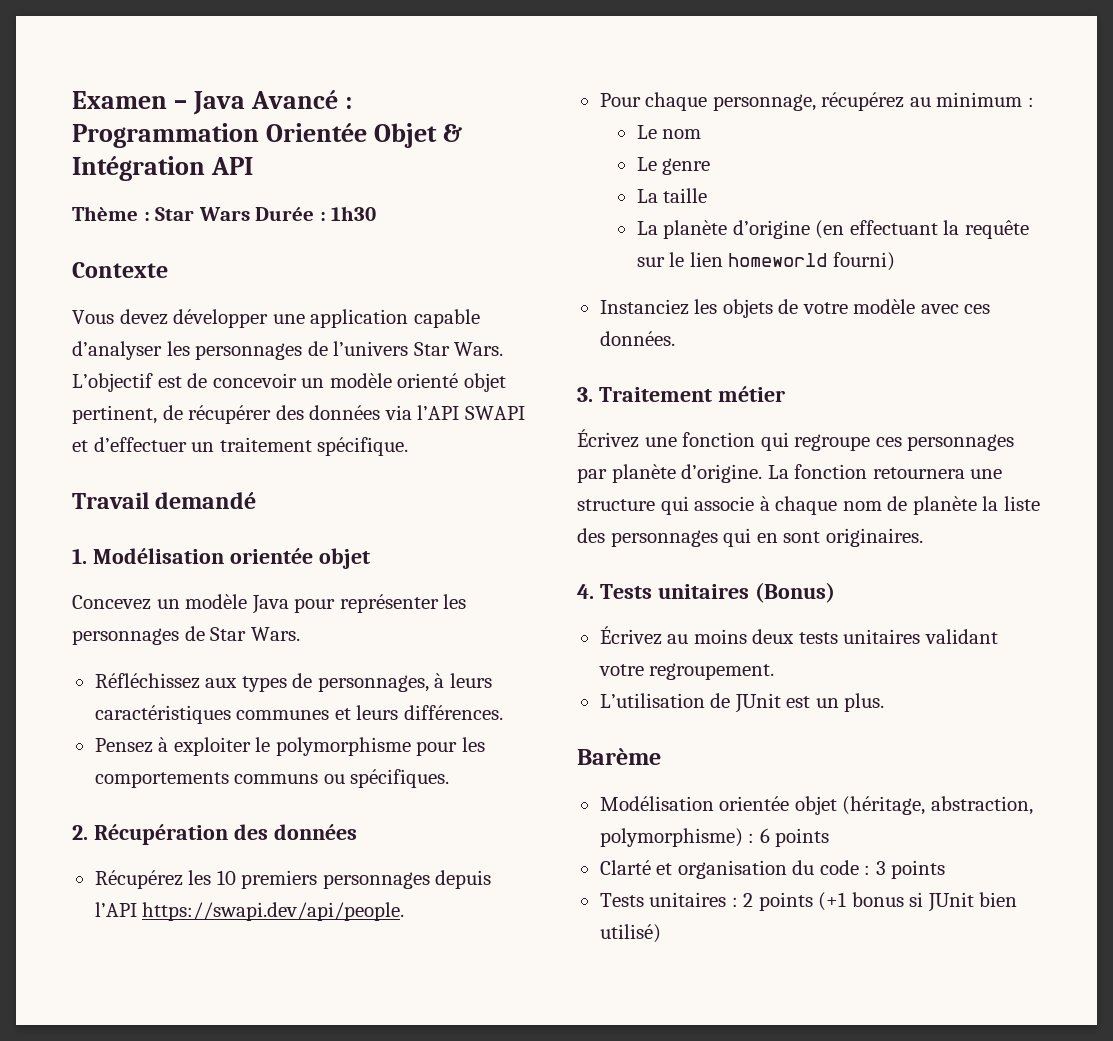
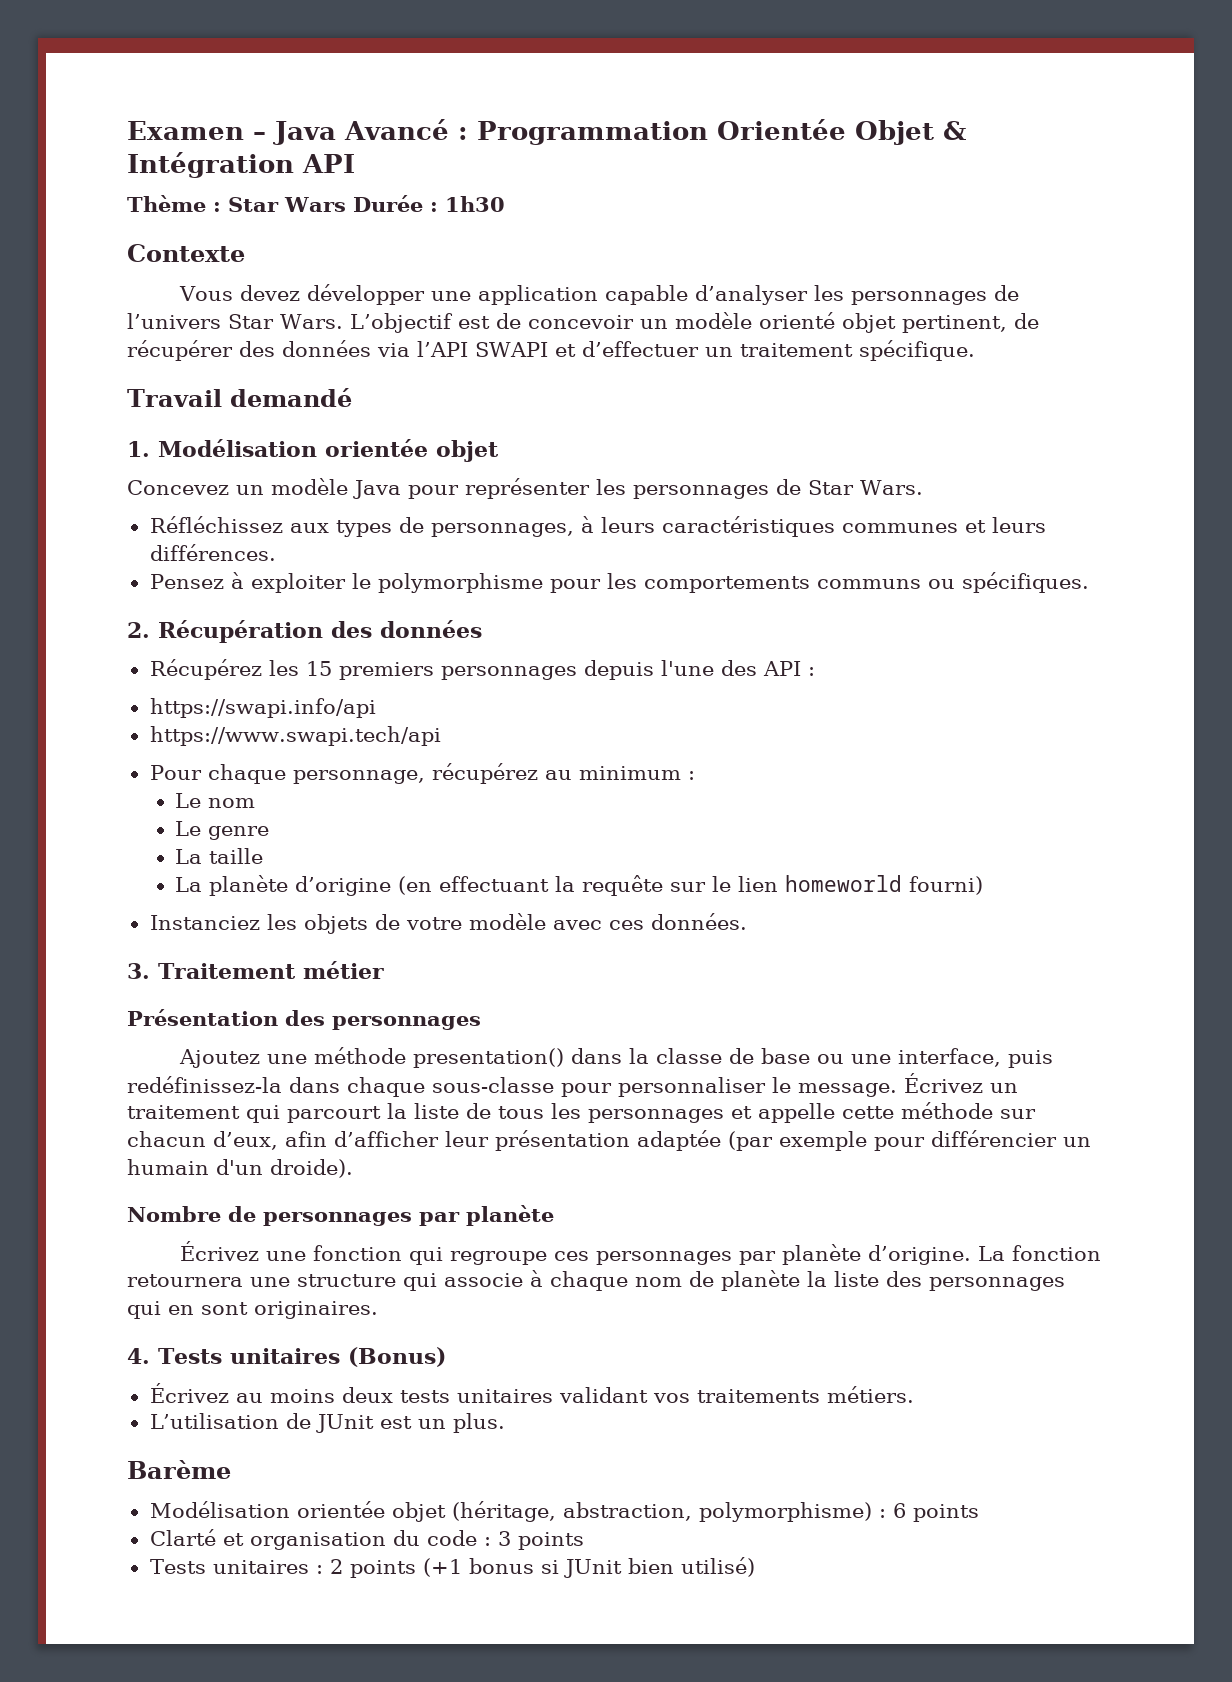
- Récupérez les 10 premiers personnages depuis l’API https://swapi.dev/api/people.
+ Récupérez les 15 premiers personnages depuis l'une des API :
+ https://swapi.info/api
+ https://www.swapi.tech/api
+ Présentation des personnages
+ Ajoutez une méthode presentation() dans la classe de base ou une interface, puis redéfinissez-la dans chaque sous-classe pour personnaliser le message. Écrivez un traitement qui parcourt la liste de tous les personnages et appelle cette méthode sur chacun d’eux, afin d’afficher leur présentation adaptée (par exemple pour différencier un humain d'un droide).
+ Nombre de personnages par planète
- Écrivez au moins deux tests unitaires validant votre regroupement.
+ Écrivez au moins deux tests unitaires validant vos traitements métiers.

